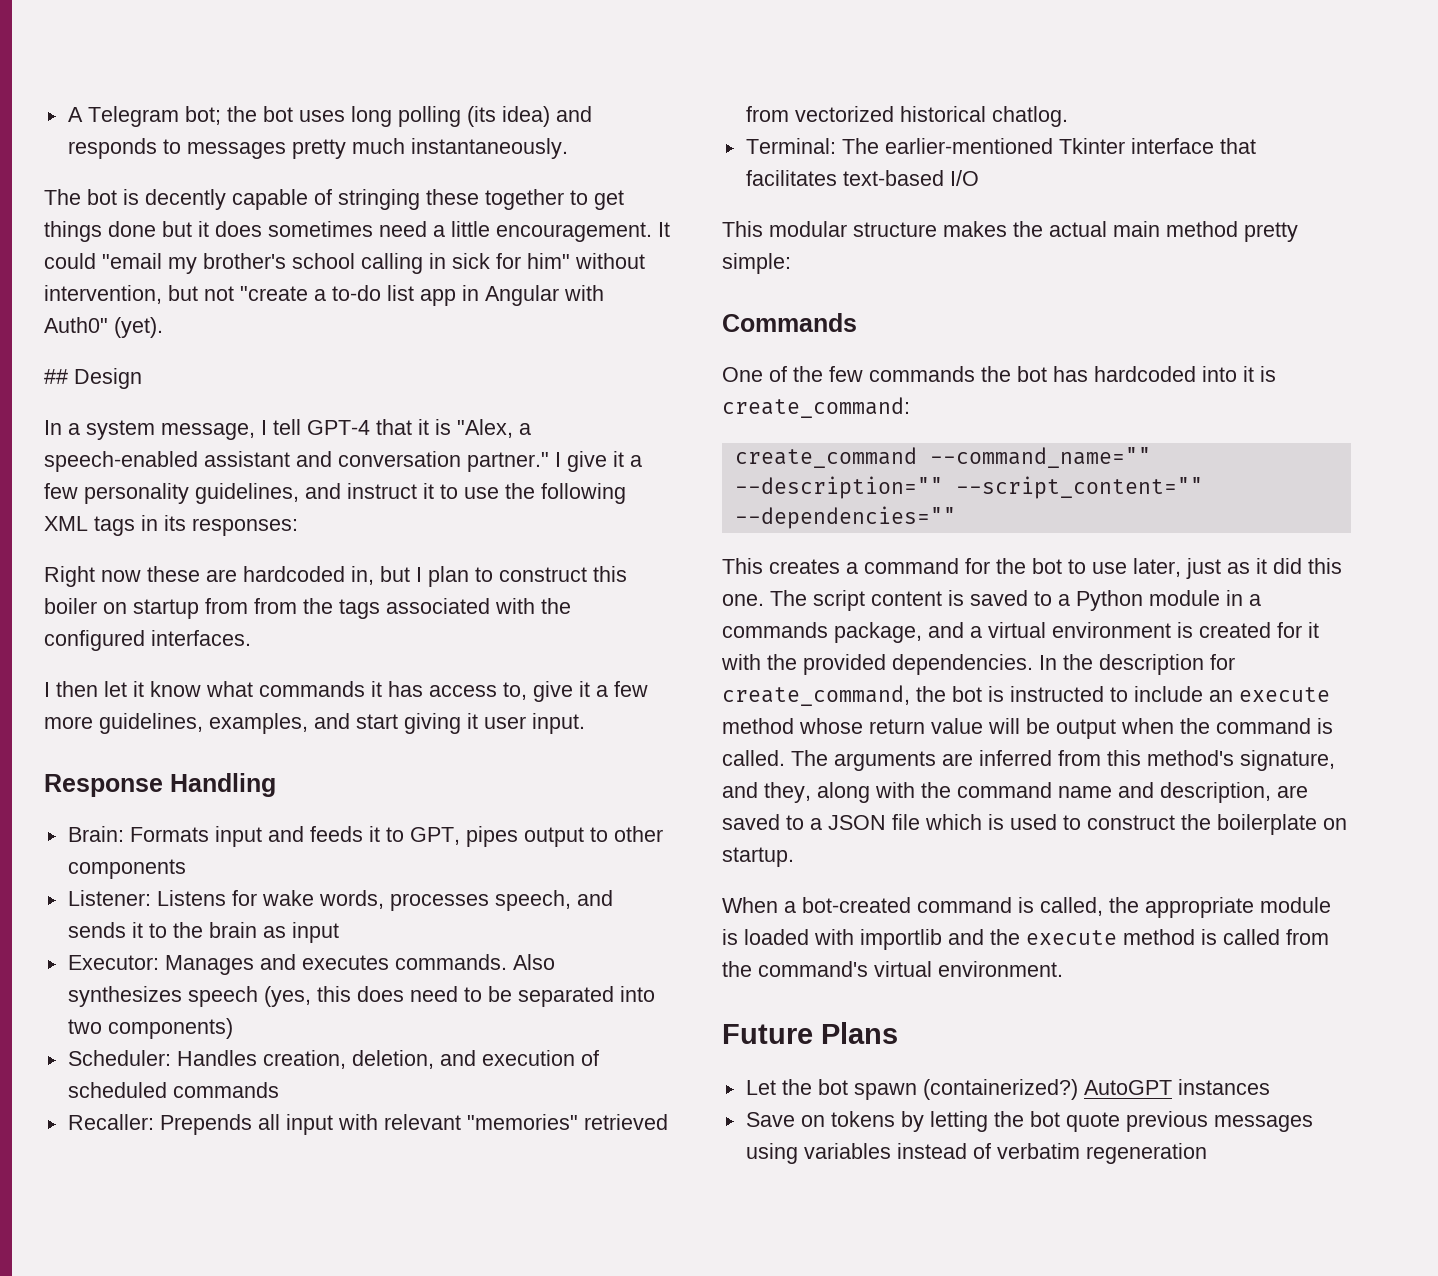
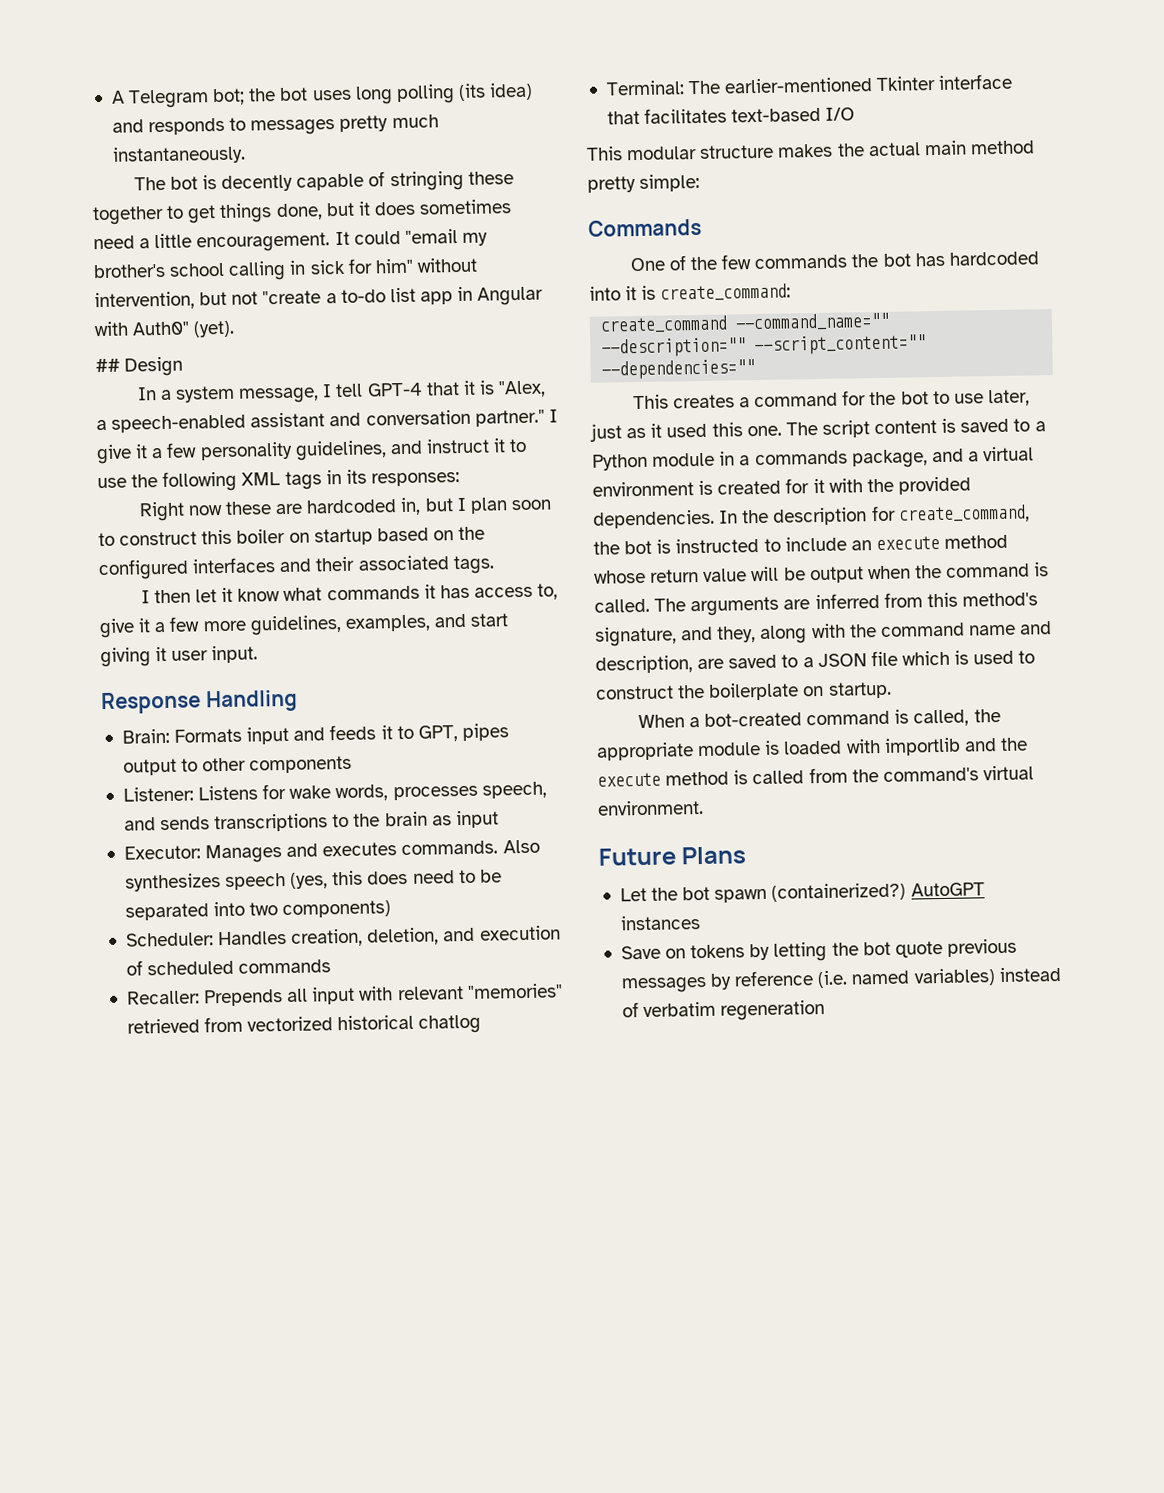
- The bot is decently capable of stringing these together to get things done but it does sometimes need a little encouragement.
+ The bot is decently capable of stringing these together to get things done, but it does sometimes need a little encouragement.
- Right now these are hardcoded in, but I plan to construct this boiler on startup from from the tags associated with the configured interfaces.
+ Right now these are hardcoded in, but I plan soon to construct this boiler on startup based on the configured interfaces and their associated tags.
- Listener: Listens for wake words, processes speech, and sends it to the brain as input
+ Listener: Listens for wake words, processes speech, and sends transcriptions to the brain as input
- Recaller: Prepends all input with relevant "memories" retrieved from vectorized historical chatlog.
+ Recaller: Prepends all input with relevant "memories" retrieved from vectorized historical chatlog
- This creates a command for the bot to use later, just as it did this one.
+ This creates a command for the bot to use later, just as it used this one.
- Save on tokens by letting the bot quote previous messages using variables instead of verbatim regeneration
+ Save on tokens by letting the bot quote previous messages by reference (i.e. named variables) instead of verbatim regeneration

